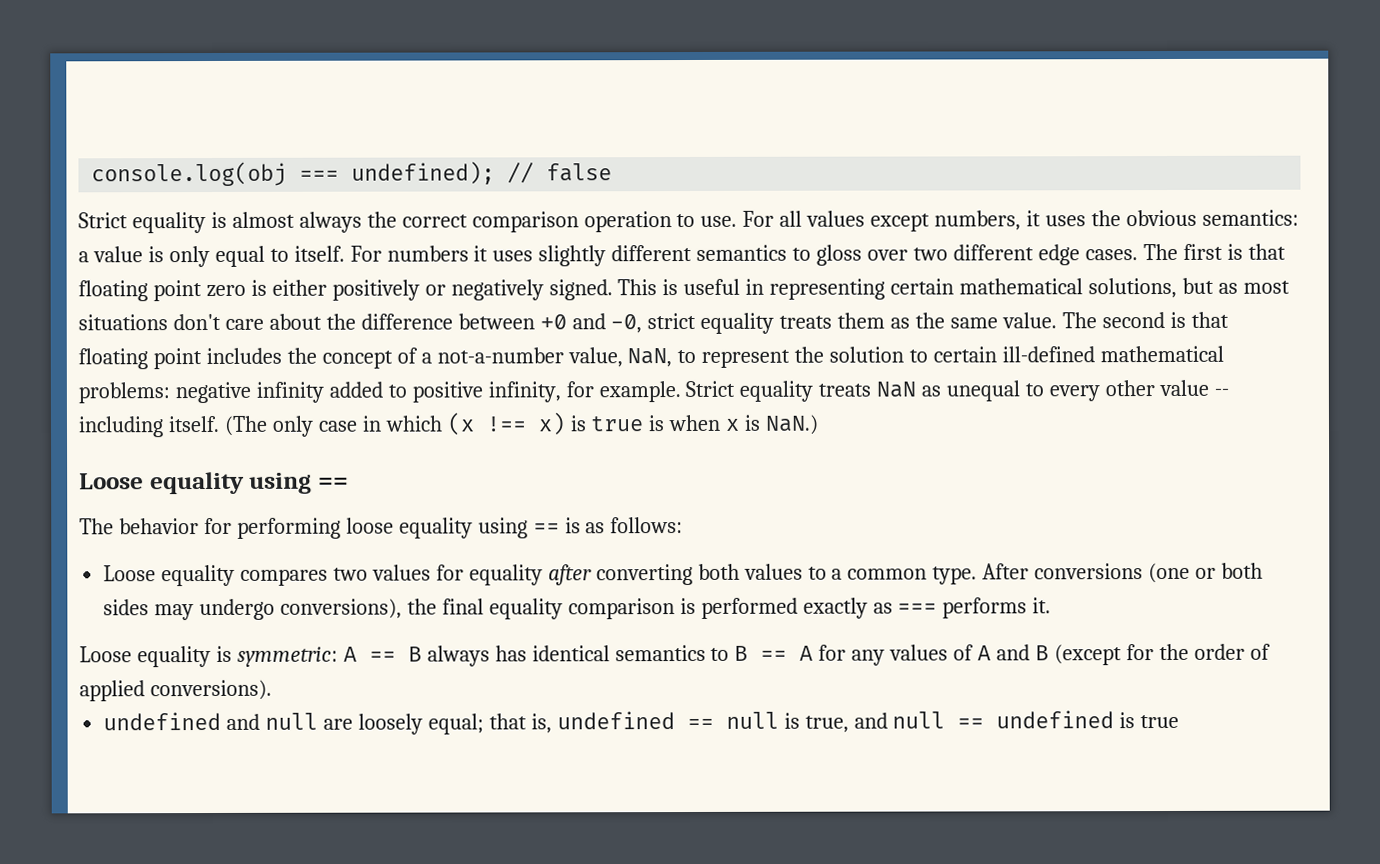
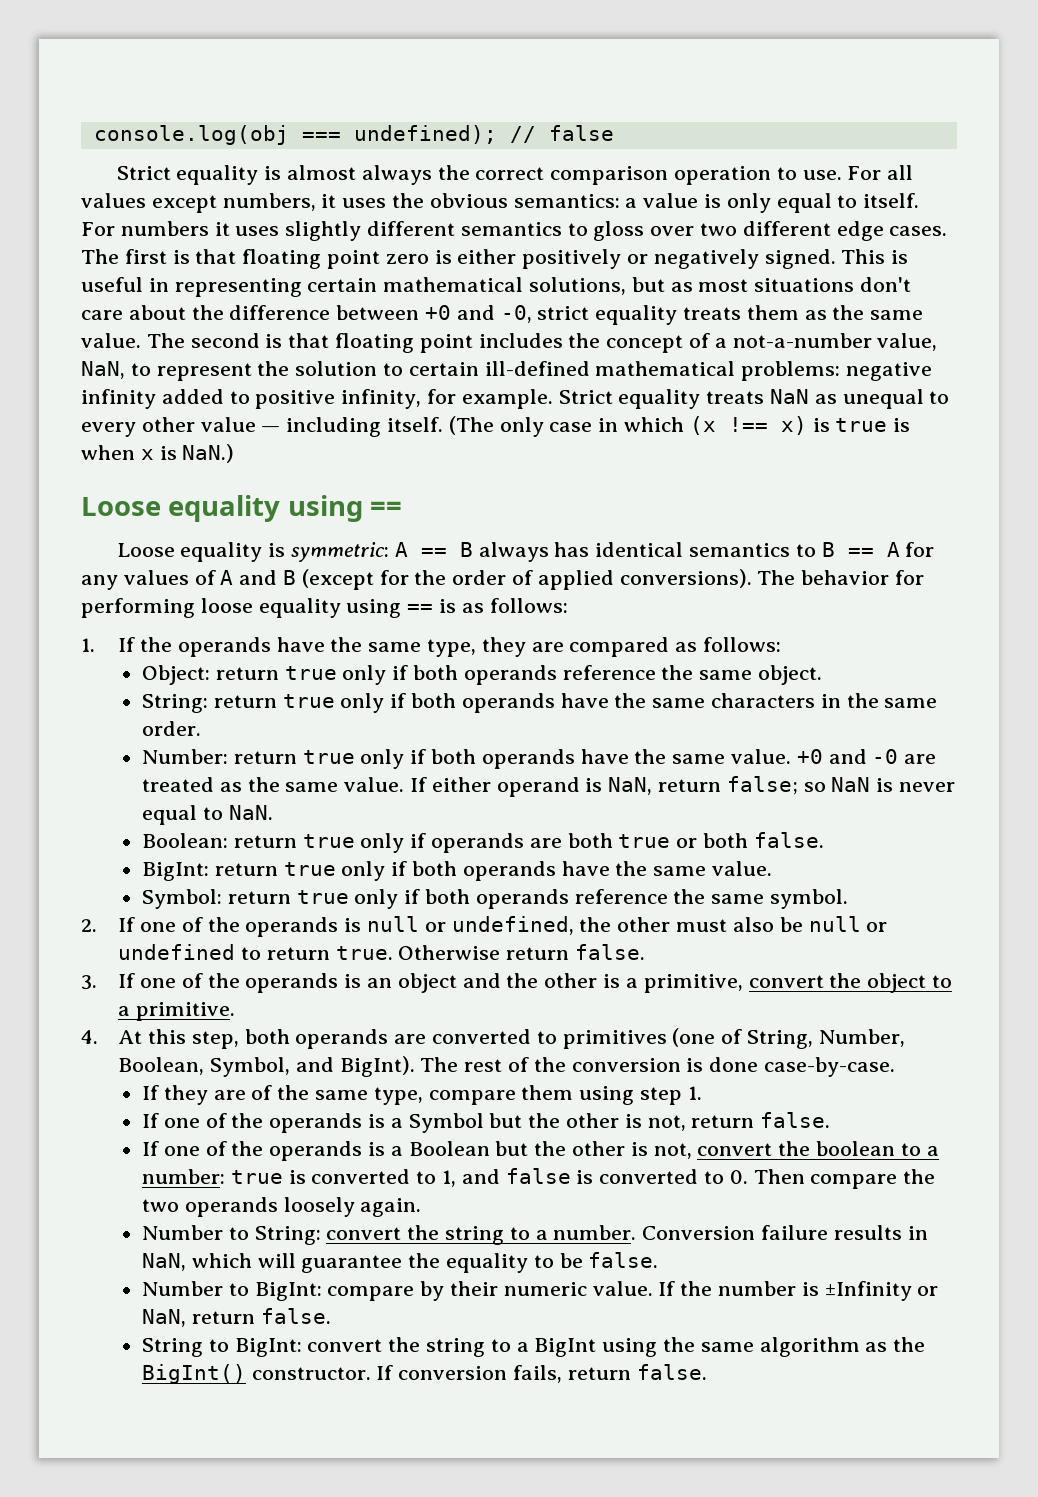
- Strict equality treats NaN as unequal to every other value -- including itself.
+ Strict equality treats NaN as unequal to every other value — including itself.
- The behavior for performing loose equality using == is as follows:
- Loose equality compares two values for equality after converting both values to a common type. After conversions (one or both sides may undergo conversions), the final equality comparison is performed exactly as === performs it.
- Loose equality is symmetric: A == B always has identical semantics to B == A for any values of A and B (except for the order of applied conversions).
- undefined and null are loosely equal; that is, undefined == null is true, and null == undefined is true
+ Loose equality is symmetric: A == B always has identical semantics to B == A for any values of A and B (except for the order of applied conversions). The behavior for performing loose equality using == is as follows:
+ 1. If the operands have the same type, they are compared as follows:
+ Object: return true only if both operands reference the same object.
+ String: return true only if both operands have the same characters in the same order.
+ Number: return true only if both operands have the same value. +0 and -0 are treated as the same value. If either operand is NaN, return false; so NaN is never equal to NaN.
+ Boolean: return true only if operands are both true or both false.
+ BigInt: return true only if both operands have the same value.
+ Symbol: return true only if both operands reference the same symbol.
+ 2. If one of the operands is null or undefined, the other must also be null or undefined to return true. Otherwise return false.
+ 3. If one of the operands is an object and the other is a primitive, convert the object to a primitive.
+ 4. At this step, both operands are converted to primitives (one of String, Number, Boolean, Symbol, and BigInt). The rest of the conversion is done case-by-case.
+ If they are of the same type, compare them using step 1.
+ If one of the operands is a Symbol but the other is not, return false.
+ If one of the operands is a Boolean but the other is not, convert the boolean to a number: true is converted to 1, and false is converted to 0. Then compare the two operands loosely again.
+ Number to String: convert the string to a number. Conversion failure results in NaN, which will guarantee the equality to be false.
+ Number to BigInt: compare by their numeric value. If the number is ±Infinity or NaN, return false.
+ String to BigInt: convert the string to a BigInt using the same algorithm as the BigInt() constructor. If conversion fails, return false.

